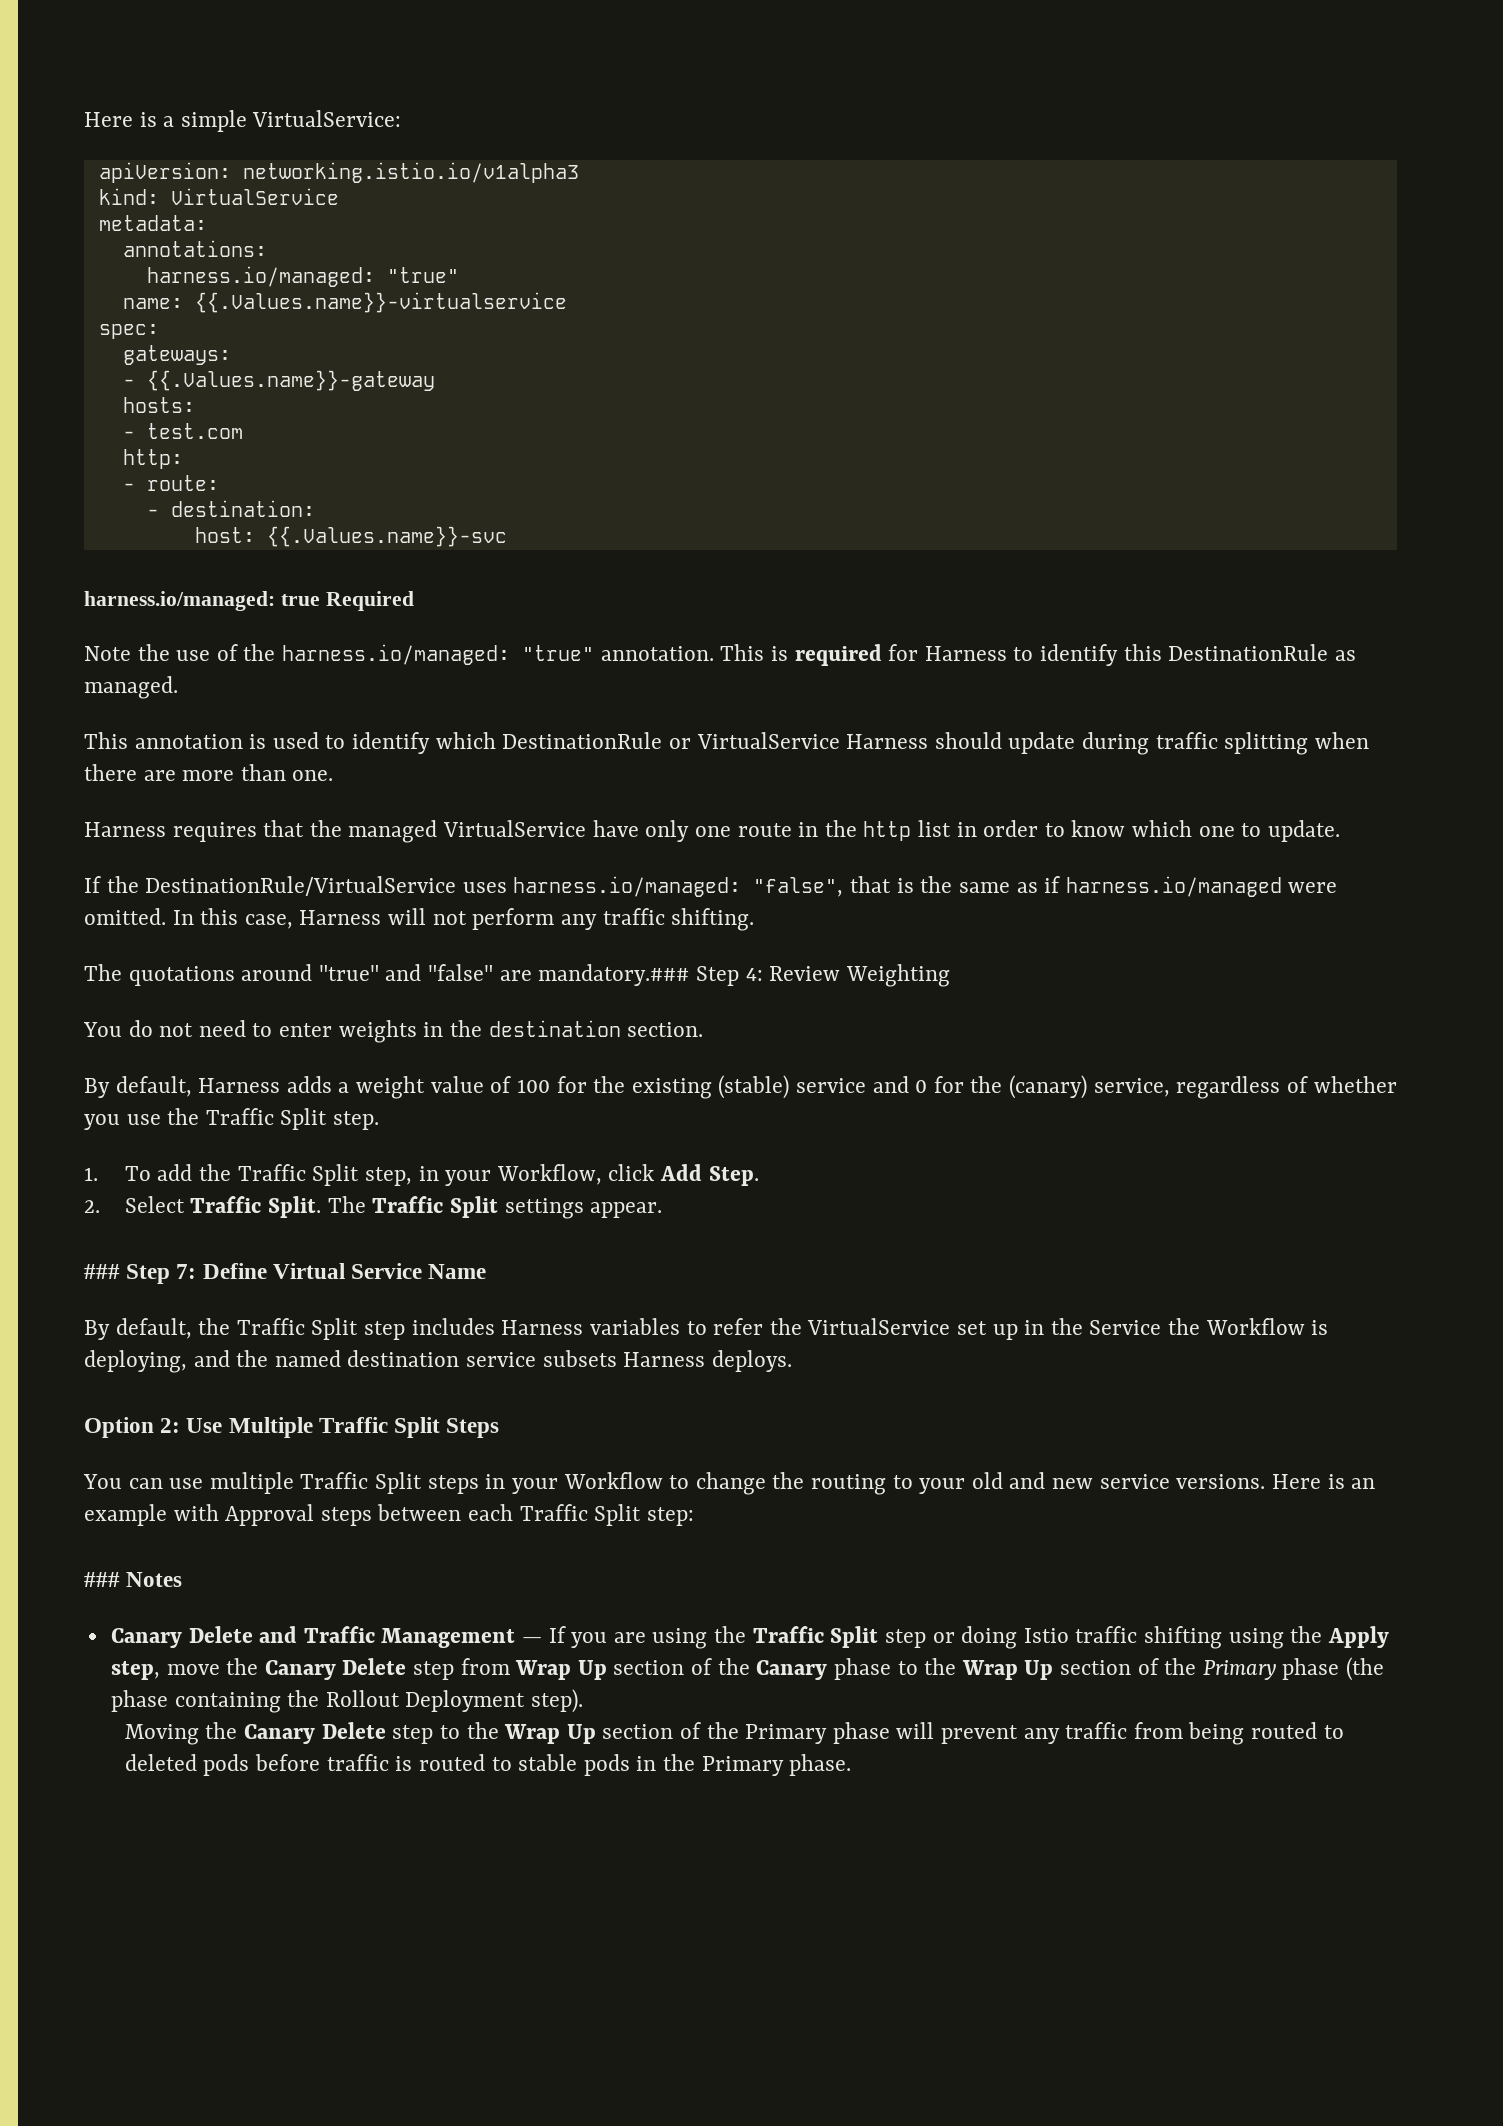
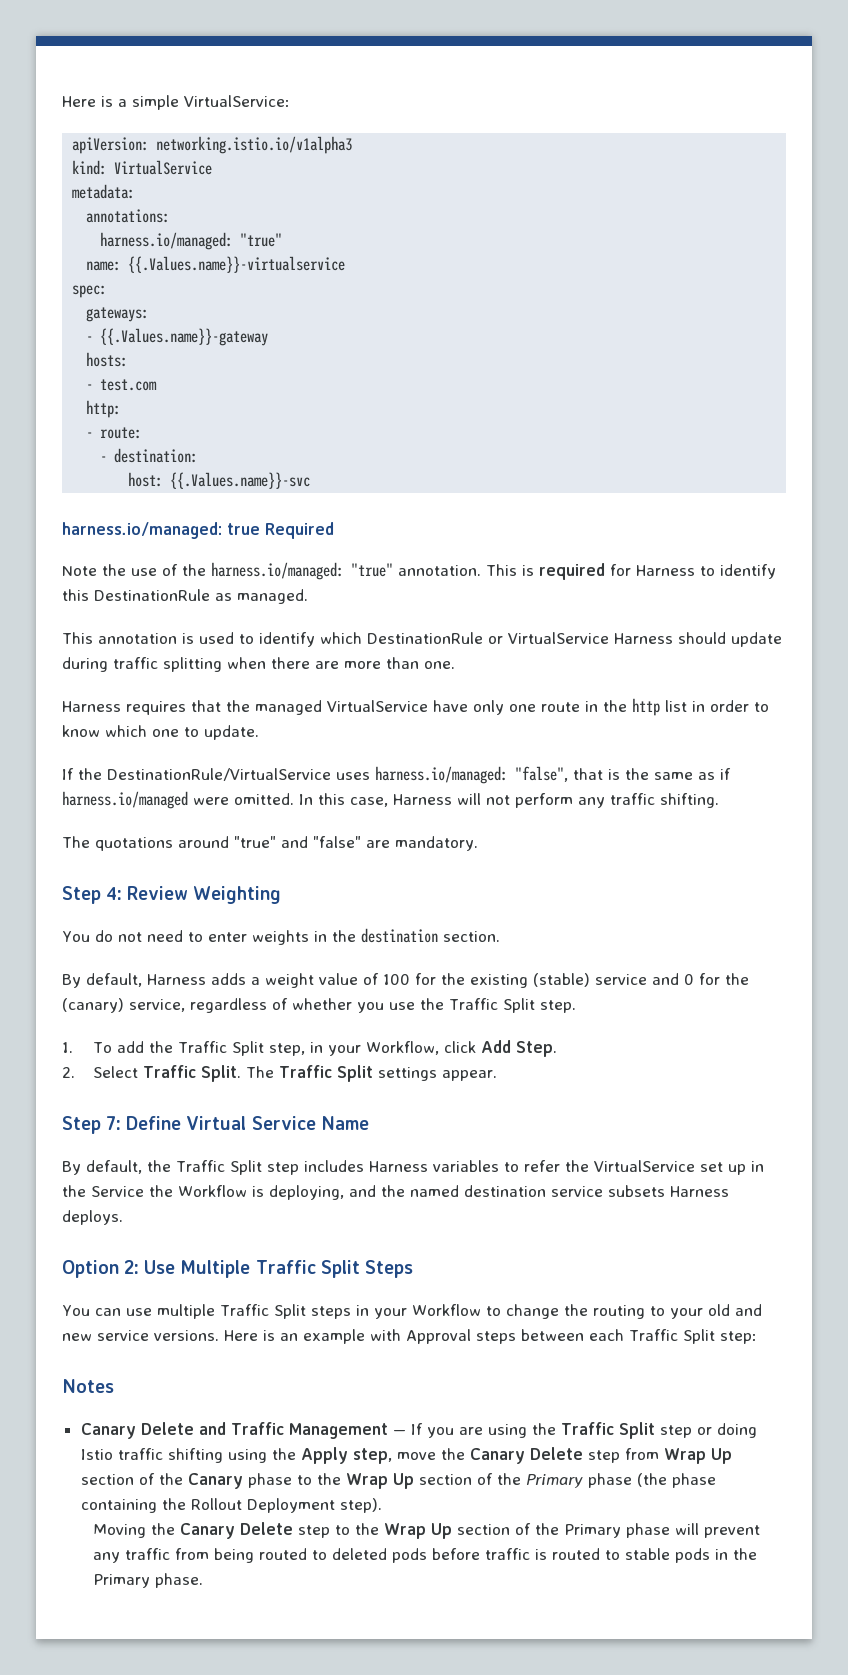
- The quotations around "true" and "false" are mandatory.### Step 4: Review Weighting
+ The quotations around "true" and "false" are mandatory.
+ Step 4: Review Weighting
- ### Step 7: Define Virtual Service Name
+ Step 7: Define Virtual Service Name
- ### Notes
+ Notes

